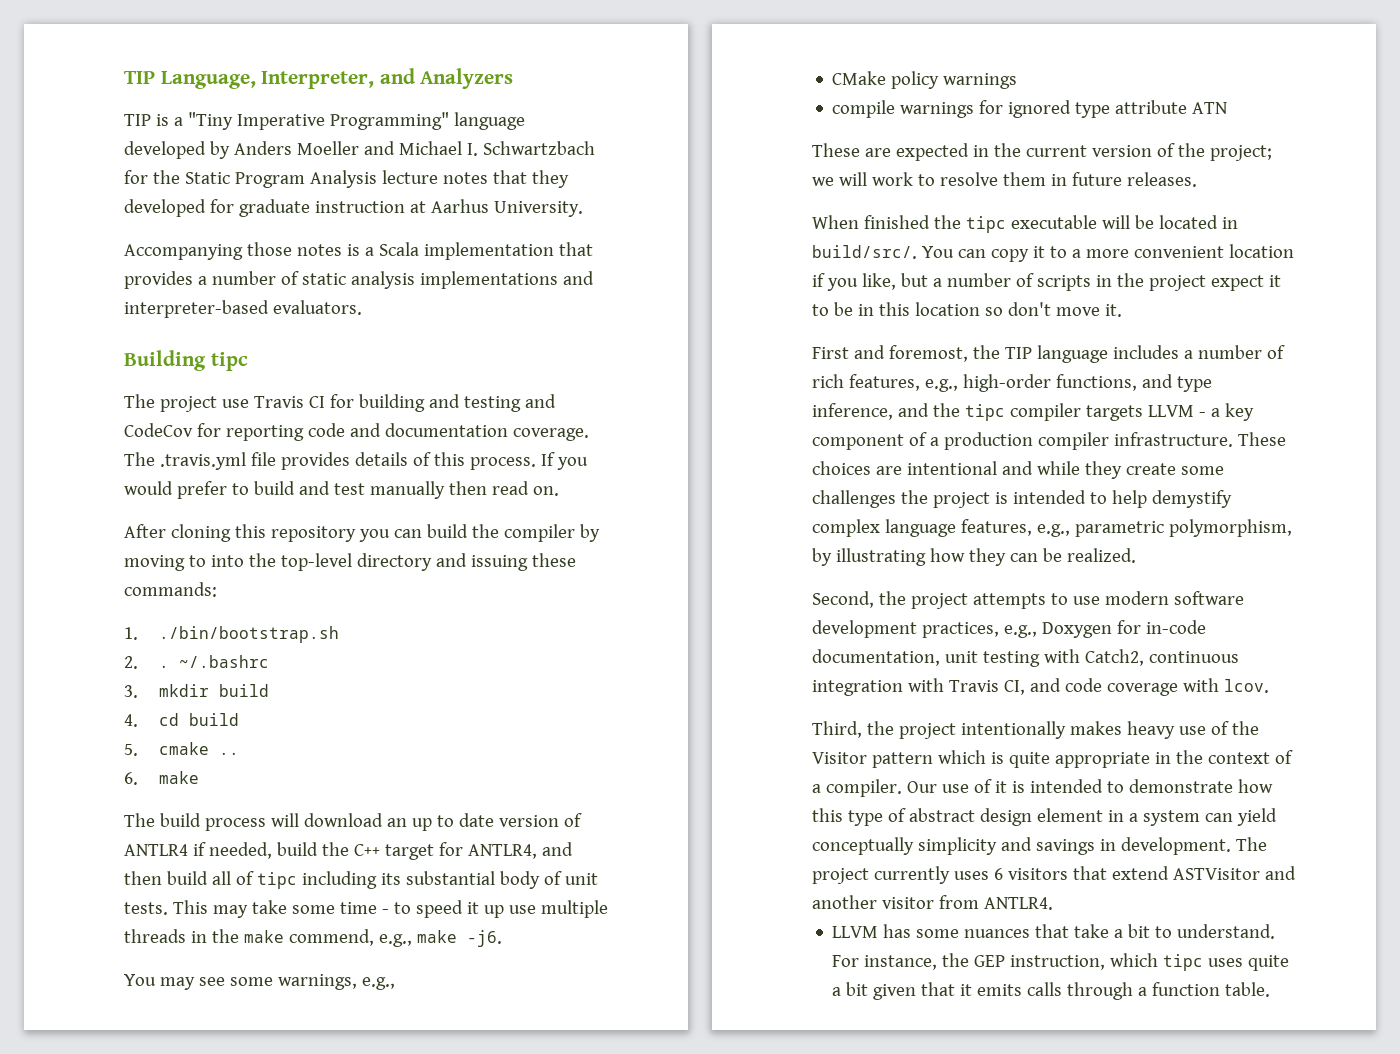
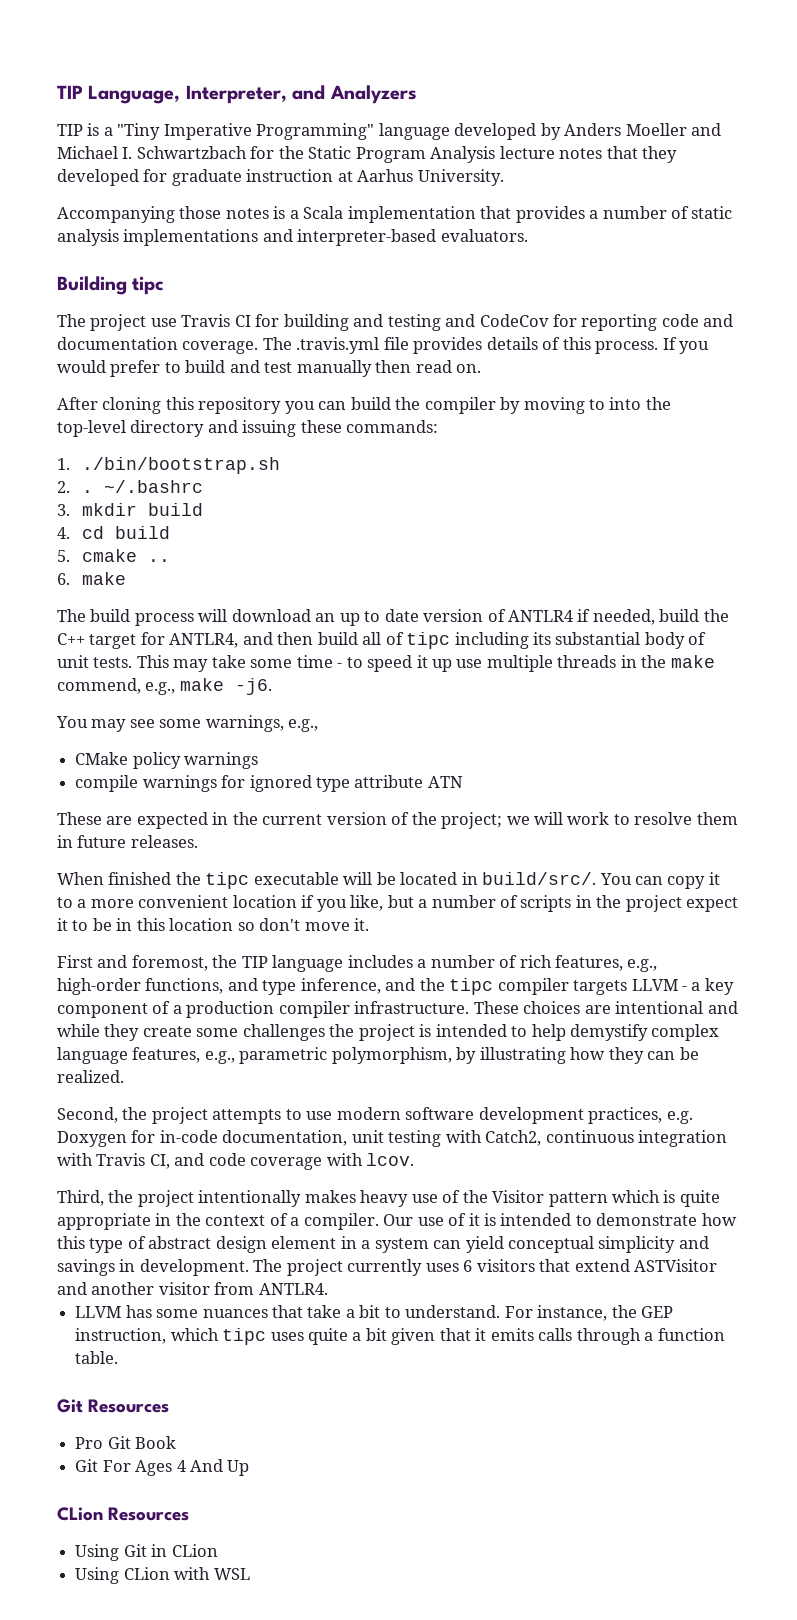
- Second, the project attempts to use modern software development practices, e.g., Doxygen for in-code documentation, unit testing with Catch2, continuous integration with Travis CI, and code coverage with lcov.
+ Second, the project attempts to use modern software development practices, e.g. Doxygen for in-code documentation, unit testing with Catch2, continuous integration with Travis CI, and code coverage with lcov.
- Our use of it is intended to demonstrate how this type of abstract design element in a system can yield conceptually simplicity and savings in development.
+ Our use of it is intended to demonstrate how this type of abstract design element in a system can yield conceptual simplicity and savings in development.
+ Git Resources
+ Pro Git Book
+ Git For Ages 4 And Up
+ CLion Resources
+ Using Git in CLion
+ Using CLion with WSL

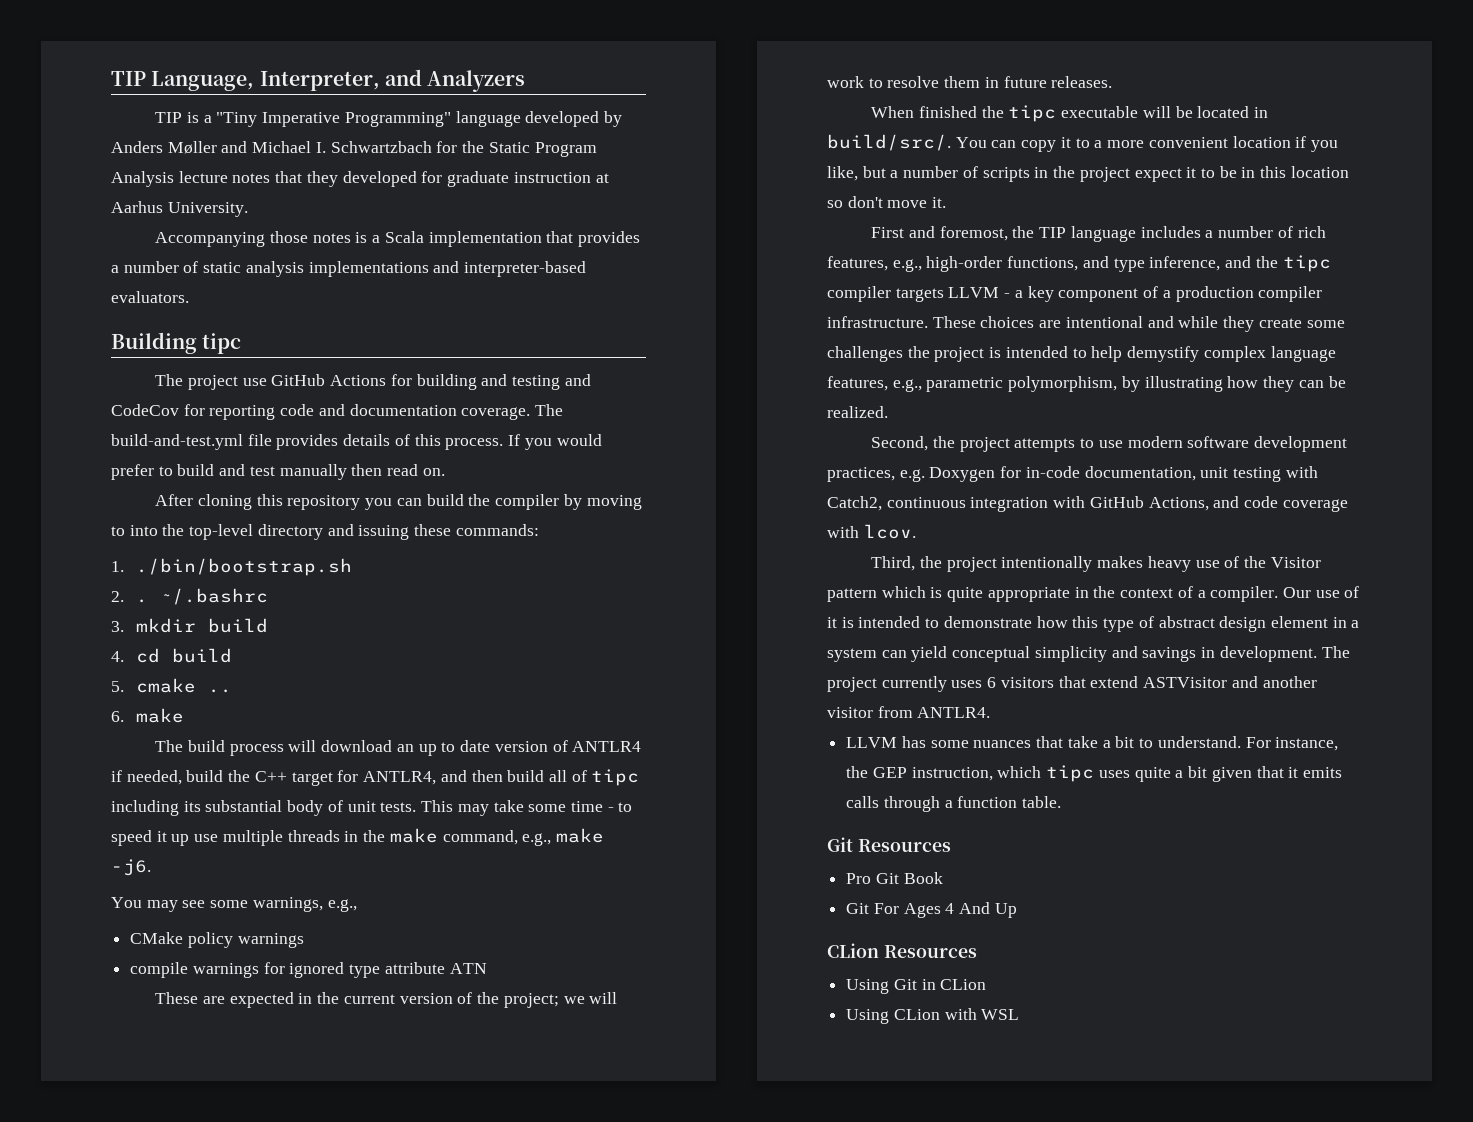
- TIP is a "Tiny Imperative Programming" language developed by Anders Moeller and Michael I. Schwartzbach for the Static Program Analysis lecture notes that they developed for graduate instruction at Aarhus University.
+ TIP is a "Tiny Imperative Programming" language developed by Anders Møller and Michael I. Schwartzbach for the Static Program Analysis lecture notes that they developed for graduate instruction at Aarhus University.
- The project use Travis CI for building and testing and CodeCov for reporting code and documentation coverage.
+ The project use GitHub Actions for building and testing and CodeCov for reporting code and documentation coverage.
- The .travis.yml file provides details of this process.
+ The build-and-test.yml file provides details of this process.
- This may take some time - to speed it up use multiple threads in the make commend, e.g., make -j6.
+ This may take some time - to speed it up use multiple threads in the make command, e.g., make -j6.
- Second, the project attempts to use modern software development practices, e.g. Doxygen for in-code documentation, unit testing with Catch2, continuous integration with Travis CI, and code coverage with lcov.
+ Second, the project attempts to use modern software development practices, e.g. Doxygen for in-code documentation, unit testing with Catch2, continuous integration with GitHub Actions, and code coverage with lcov.

